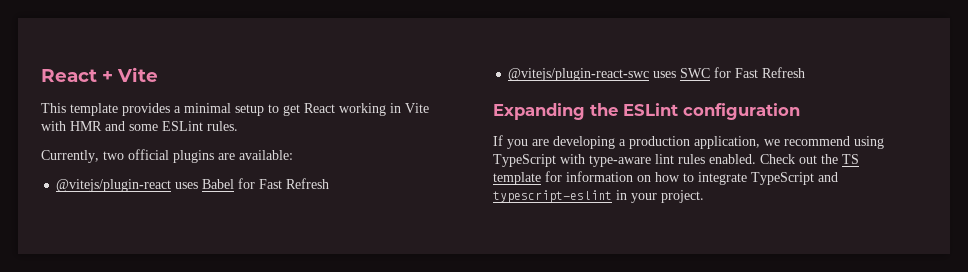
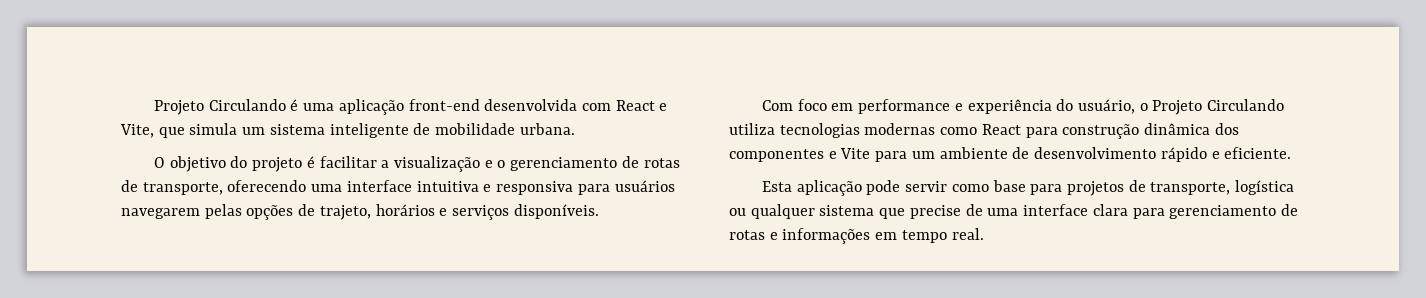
- React + Vite
- This template provides a minimal setup to get React working in Vite with HMR and some ESLint rules.
- Currently, two official plugins are available:
- @vitejs/plugin-react uses Babel for Fast Refresh
- @vitejs/plugin-react-swc uses SWC for Fast Refresh
- Expanding the ESLint configuration
- If you are developing a production application, we recommend using TypeScript with type-aware lint rules enabled. Check out the TS template for information on how to integrate TypeScript and typescript-eslint in your project.
+ Projeto Circulando é uma aplicação front-end desenvolvida com React e Vite, que simula um sistema inteligente de mobilidade urbana.
+ O objetivo do projeto é facilitar a visualização e o gerenciamento de rotas de transporte, oferecendo uma interface intuitiva e responsiva para usuários navegarem pelas opções de trajeto, horários e serviços disponíveis.
+ Com foco em performance e experiência do usuário, o Projeto Circulando utiliza tecnologias modernas como React para construção dinâmica dos componentes e Vite para um ambiente de desenvolvimento rápido e eficiente.
+ Esta aplicação pode servir como base para projetos de transporte, logística ou qualquer sistema que precise de uma interface clara para gerenciamento de rotas e informações em tempo real.

